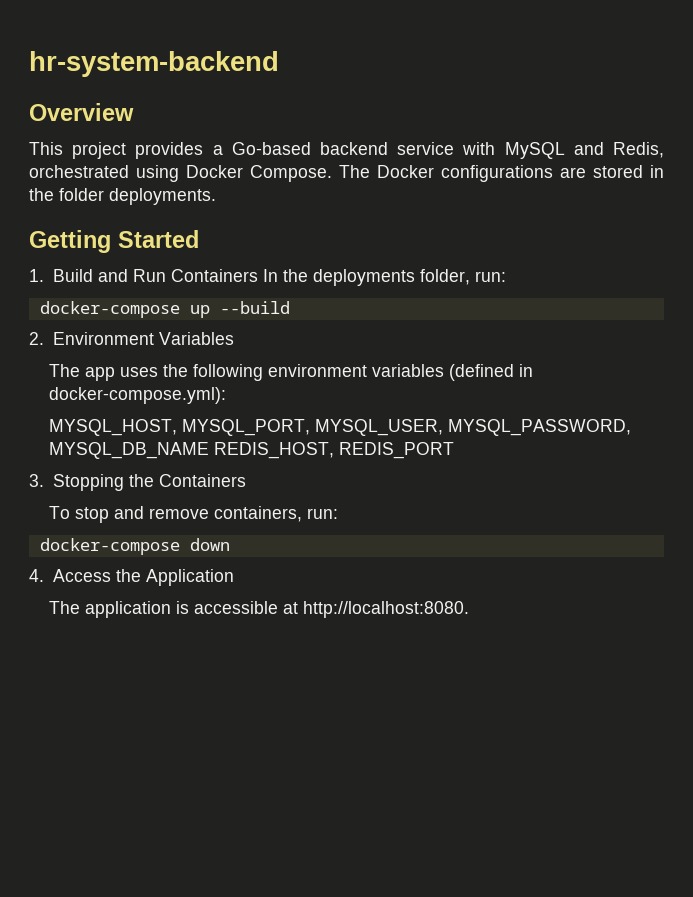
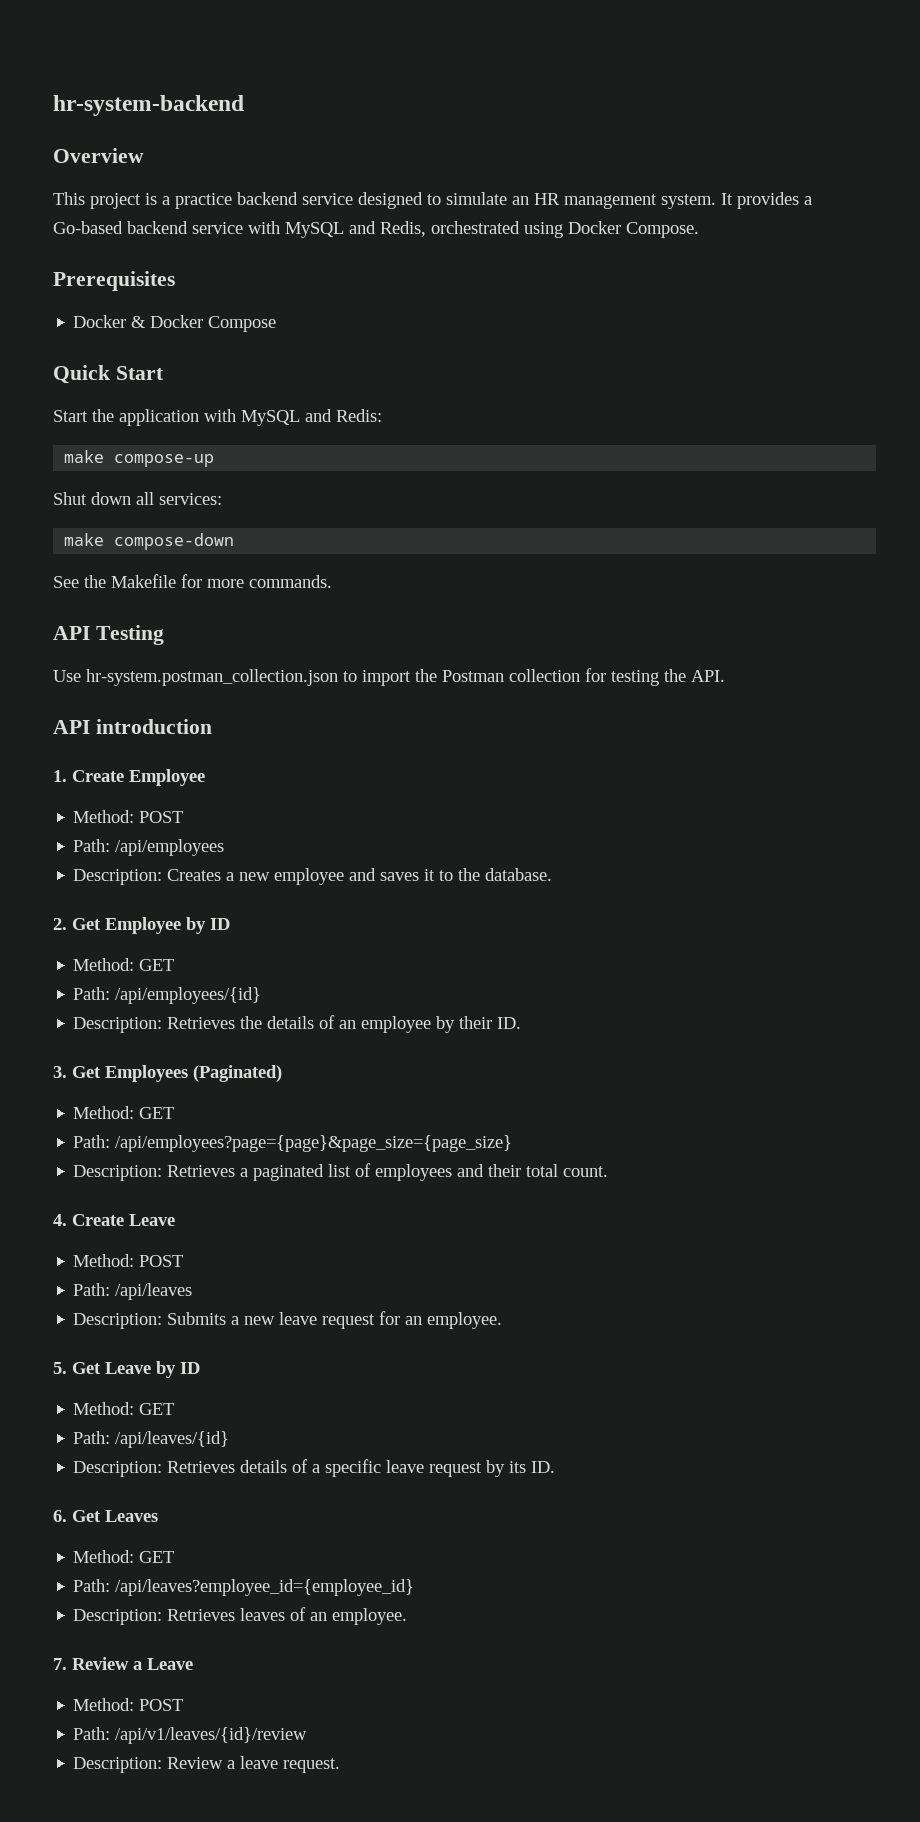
- This project provides a Go-based backend service with MySQL and Redis, orchestrated using Docker Compose. The Docker configurations are stored in the folder deployments.
- Getting Started
- 1. Build and Run Containers In the deployments folder, run:
- docker-compose up --build
- 2. Environment Variables
- The app uses the following environment variables (defined in docker-compose.yml):
- MYSQL_HOST, MYSQL_PORT, MYSQL_USER, MYSQL_PASSWORD, MYSQL_DB_NAME REDIS_HOST, REDIS_PORT
- 3. Stopping the Containers
- To stop and remove containers, run:
- docker-compose down
- 4. Access the Application
- The application is accessible at http://localhost:8080.
+ This project is a practice backend service designed to simulate an HR management system. It provides a Go-based backend service with MySQL and Redis, orchestrated using Docker Compose.
+ Prerequisites
+ Docker & Docker Compose
+ Quick Start
+ Start the application with MySQL and Redis:
+ make compose-up
+ Shut down all services:
+ make compose-down
+ See the Makefile for more commands.
+ API Testing
+ Use hr-system.postman_collection.json to import the Postman collection for testing the API.
+ API introduction
+ 1. Create Employee
+ Method: POST
+ Path: /api/employees
+ Description: Creates a new employee and saves it to the database.
+ 2. Get Employee by ID
+ Method: GET
+ Path: /api/employees/{id}
+ Description: Retrieves the details of an employee by their ID.
+ 3. Get Employees (Paginated)
+ Method: GET
+ Path: /api/employees?page={page}&page_size={page_size}
+ Description: Retrieves a paginated list of employees and their total count.
+ 4. Create Leave
+ Method: POST
+ Path: /api/leaves
+ Description: Submits a new leave request for an employee.
+ 5. Get Leave by ID
+ Method: GET
+ Path: /api/leaves/{id}
+ Description: Retrieves details of a specific leave request by its ID.
+ 6. Get Leaves
+ Method: GET
+ Path: /api/leaves?employee_id={employee_id}
+ Description: Retrieves leaves of an employee.
+ 7. Review a Leave
+ Method: POST
+ Path: /api/v1/leaves/{id}/review
+ Description: Review a leave request.

